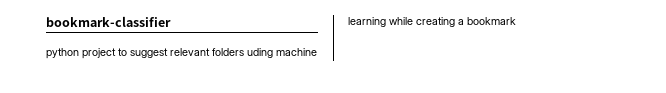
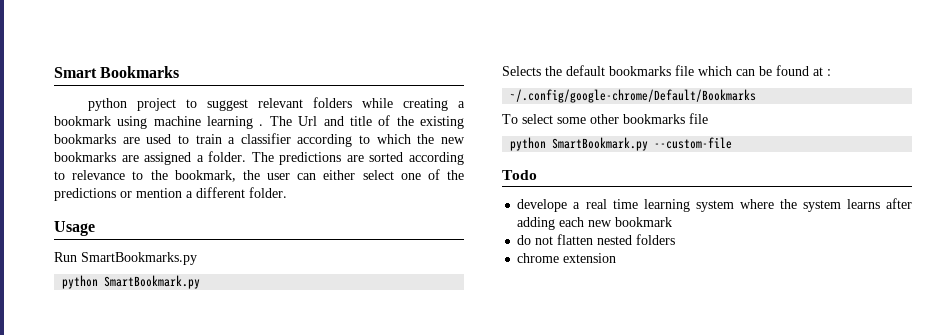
- bookmark-classifier
+ Smart Bookmarks
- python project to suggest relevant folders uding machine learning while creating a bookmark
+ python project to suggest relevant folders while creating a bookmark using machine learning . The Url and title of the existing bookmarks are used to train a classifier according to which the new bookmarks are assigned a folder. The predictions are sorted according to relevance to the bookmark, the user can either select one of the predictions or mention a different folder.
+ Usage
+ Run SmartBookmarks.py
+ python SmartBookmark.py
+ Selects the default bookmarks file which can be found at :
+ ~/.config/google-chrome/Default/Bookmarks
+ To select some other bookmarks file
+ python SmartBookmark.py --custom-file
+ Todo
+ develope a real time learning system where the system learns after adding each new bookmark
+ do not flatten nested folders
+ chrome extension

